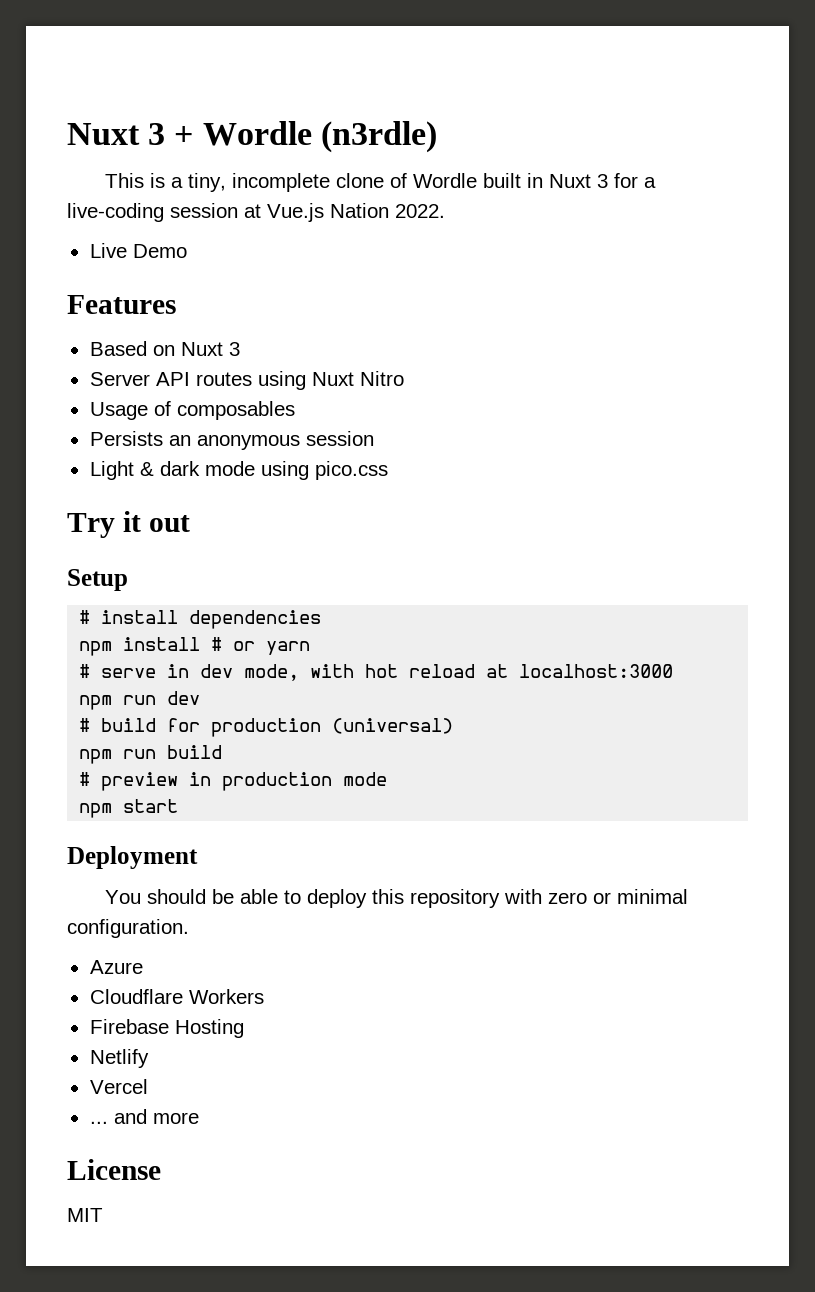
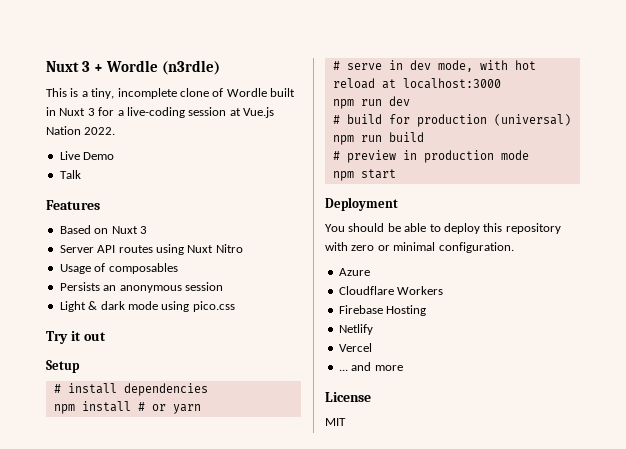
+ Talk

